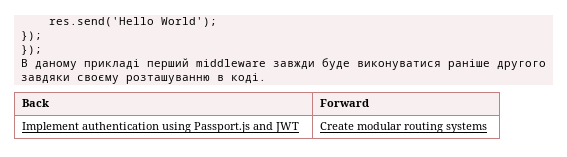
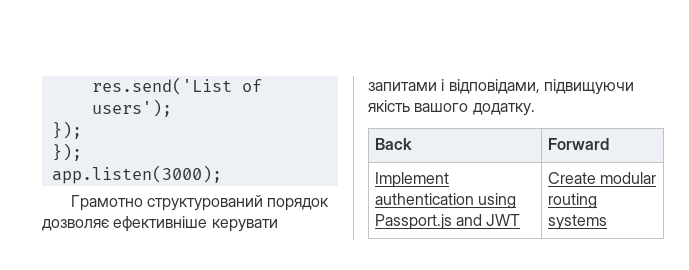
- res.send('Hello World');
+ res.send('List of users');
- В даному прикладі перший middleware завжди буде виконуватися раніше другого завдяки своєму розташуванню в коді.
+ app.listen(3000);
+ Грамотно структурований порядок дозволяє ефективніше керувати запитами і відповідами, підвищуючи якість вашого додатку.

